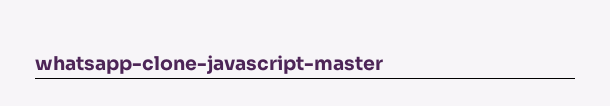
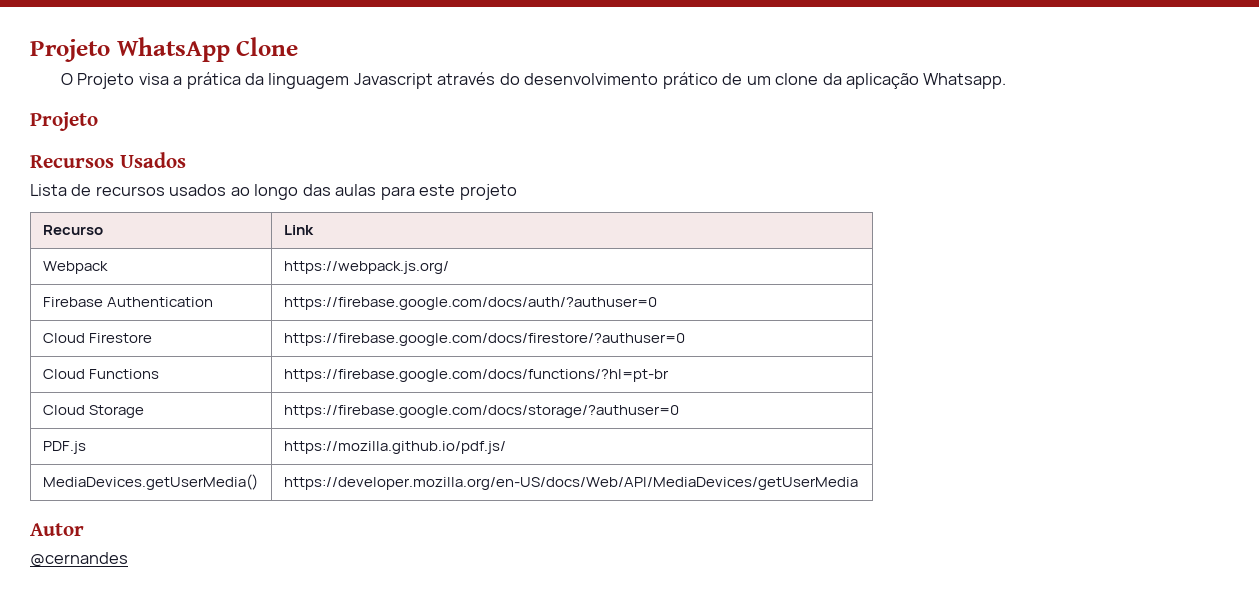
- whatsapp-clone-javascript-master
+ Projeto WhatsApp Clone
+ O Projeto visa a prática da linguagem Javascript através do desenvolvimento prático de um clone da aplicação Whatsapp.
+ Projeto
+ Recursos Usados
+ Lista de recursos usados ao longo das aulas para este projeto
+ Recurso | Link
+ Webpack | https://webpack.js.org/
+ Firebase Authentication | https://firebase.google.com/docs/auth/?authuser=0
+ Cloud Firestore | https://firebase.google.com/docs/firestore/?authuser=0
+ Cloud Functions | https://firebase.google.com/docs/functions/?hl=pt-br
+ Cloud Storage | https://firebase.google.com/docs/storage/?authuser=0
+ PDF.js | https://mozilla.github.io/pdf.js/
+ MediaDevices.getUserMedia() | https://developer.mozilla.org/en-US/docs/Web/API/MediaDevices/getUserMedia
+ Autor
+ @cernandes

